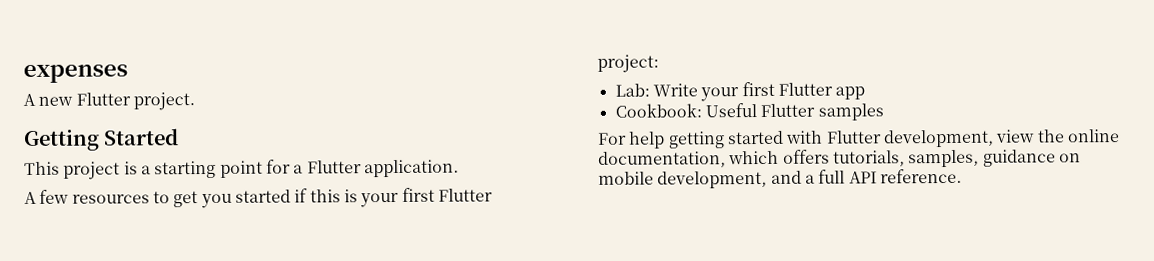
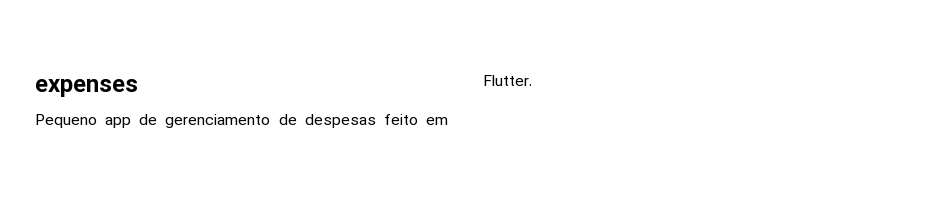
- A new Flutter project.
- Getting Started
- This project is a starting point for a Flutter application.
- A few resources to get you started if this is your first Flutter project:
- Lab: Write your first Flutter app
- Cookbook: Useful Flutter samples
- For help getting started with Flutter development, view the online documentation, which offers tutorials, samples, guidance on mobile development, and a full API reference.
+ Pequeno app de gerenciamento de despesas feito em Flutter.

